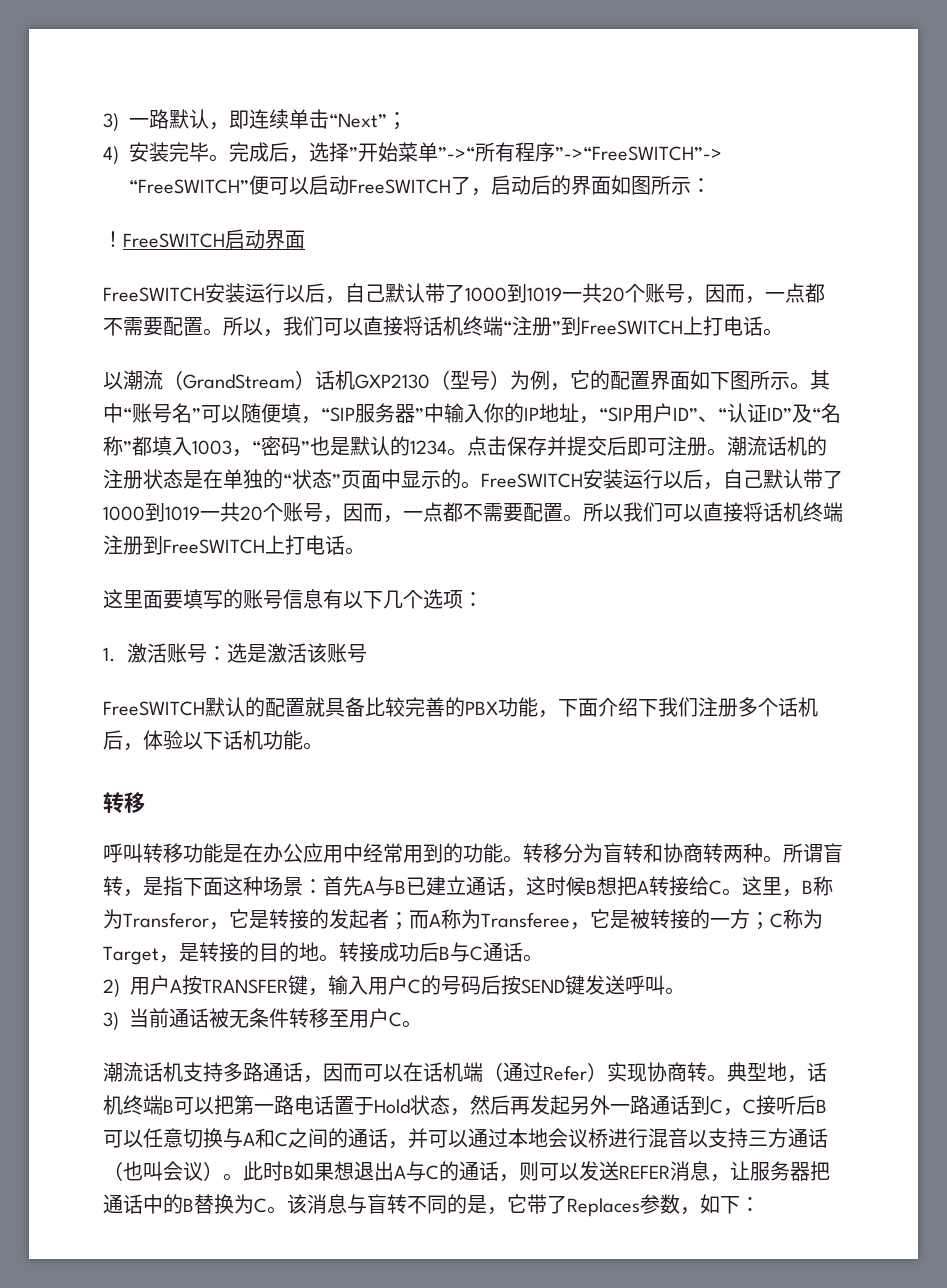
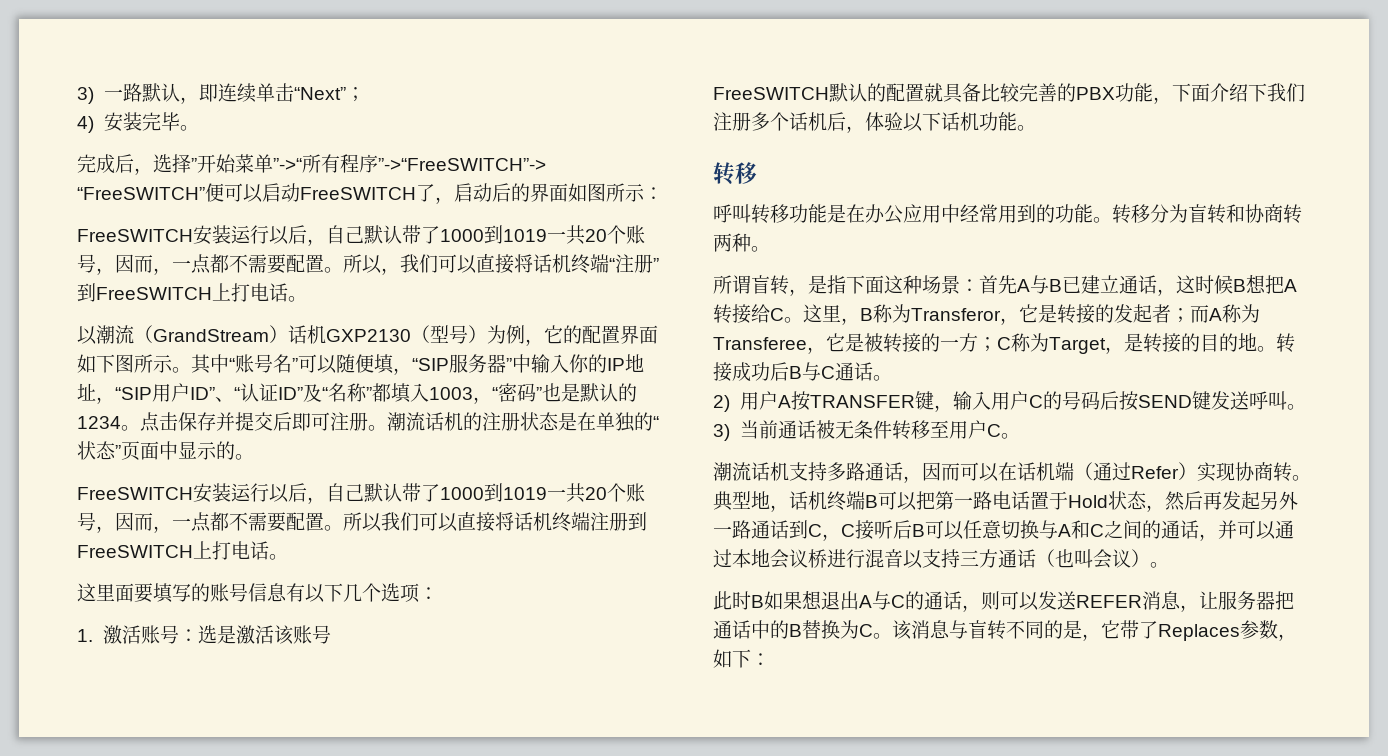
- 4)安装完毕。完成后，选择”开始菜单”->“所有程序”->“FreeSWITCH”-> “FreeSWITCH”便可以启动FreeSWITCH了，启动后的界面如图所示：
+ 4)安装完毕。
+ 完成后，选择”开始菜单”->“所有程序”->“FreeSWITCH”-> “FreeSWITCH”便可以启动FreeSWITCH了，启动后的界面如图所示：
- ！FreeSWITCH启动界面
- 潮流话机的注册状态是在单独的“状态”页面中显示的。FreeSWITCH安装运行以后，自己默认带了1000到1019一共20个账号，因而，一点都不需要配置。
+ 潮流话机的注册状态是在单独的“状态”页面中显示的。
+ FreeSWITCH安装运行以后，自己默认带了1000到1019一共20个账号，因而，一点都不需要配置。
- 转移分为盲转和协商转两种。所谓盲转，是指下面这种场景：首先A与B已建立通话，这时候B想把A转接给C。
+ 转移分为盲转和协商转两种。
+ 所谓盲转，是指下面这种场景：首先A与B已建立通话，这时候B想把A转接给C。
- 典型地，话机终端B可以把第一路电话置于Hold状态，然后再发起另外一路通话到C，C接听后B可以任意切换与A和C之间的通话，并可以通过本地会议桥进行混音以支持三方通话（也叫会议）。此时B如果想退出A与C的通话，则可以发送REFER消息，让服务器把通话中的B替换为C。
+ 典型地，话机终端B可以把第一路电话置于Hold状态，然后再发起另外一路通话到C，C接听后B可以任意切换与A和C之间的通话，并可以通过本地会议桥进行混音以支持三方通话（也叫会议）。
+ 此时B如果想退出A与C的通话，则可以发送REFER消息，让服务器把通话中的B替换为C。

